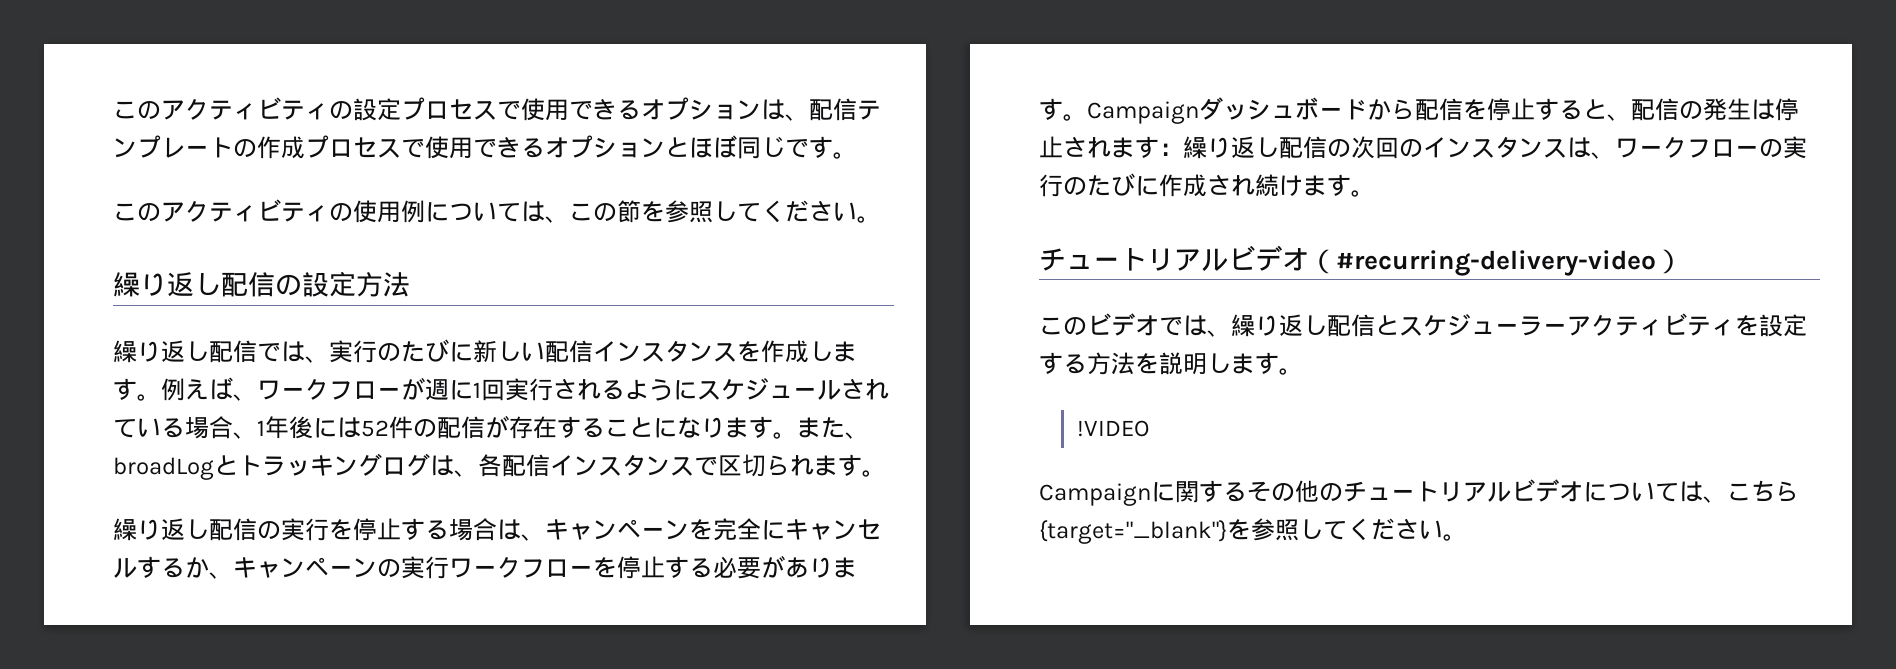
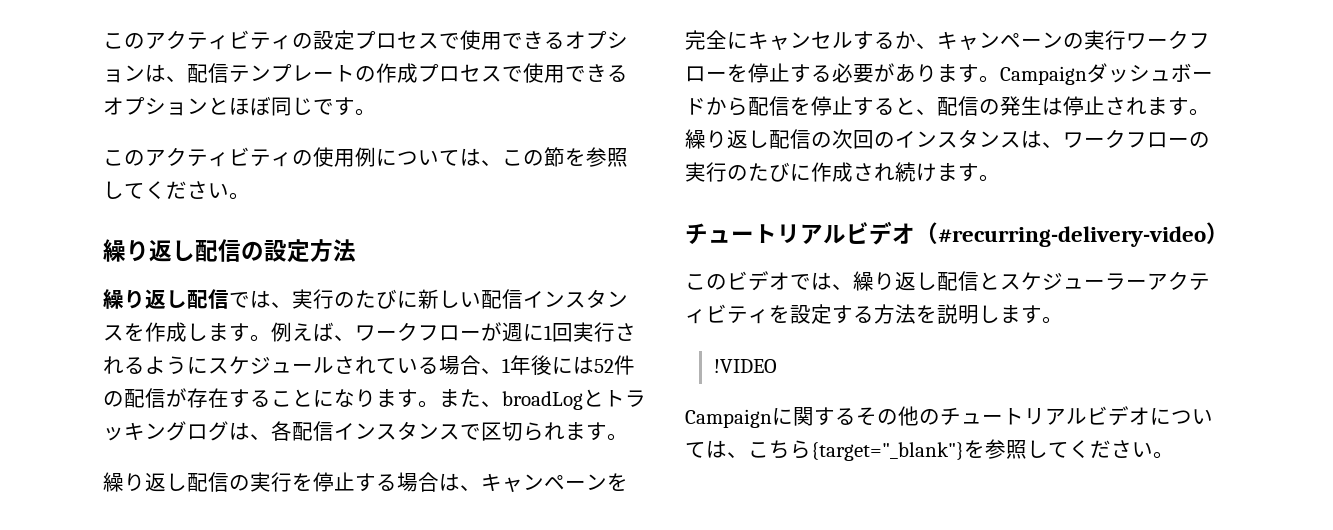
- Campaignダッシュボードから配信を停止すると、配信の発生は停止されます：繰り返し配信の次回のインスタンスは、ワークフローの実行のたびに作成され続けます。
+ Campaignダッシュボードから配信を停止すると、配信の発生は停止されます。繰り返し配信の次回のインスタンスは、ワークフローの実行のたびに作成され続けます。

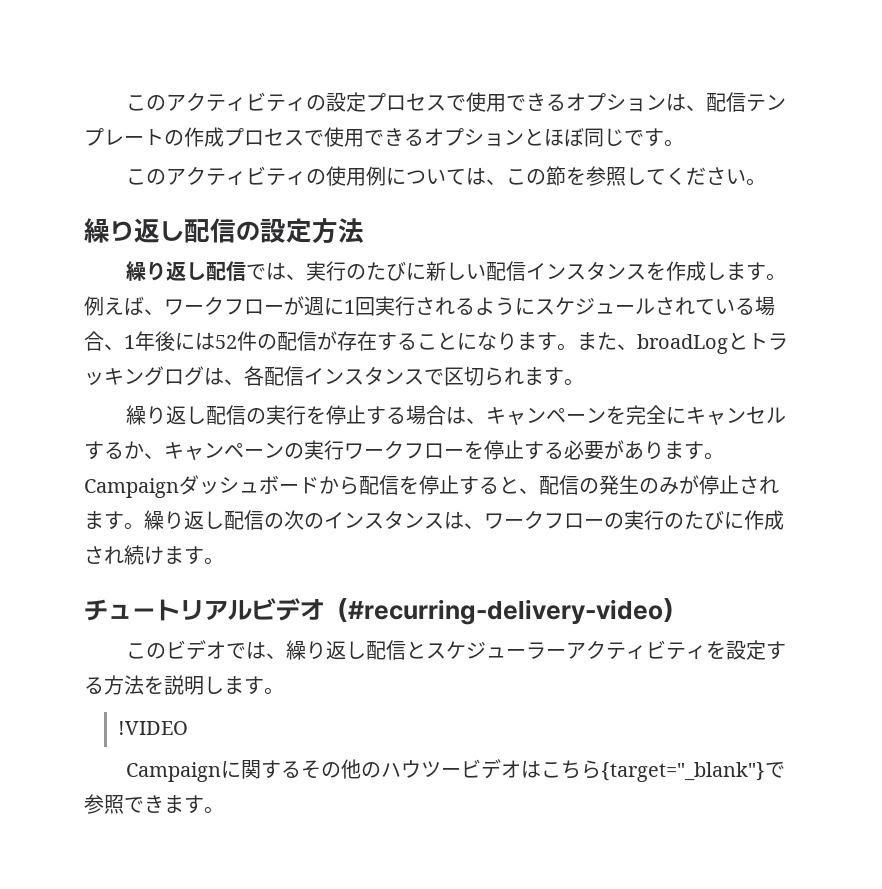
- Campaignダッシュボードから配信を停止すると、配信の発生は停止されます。
+ Campaignダッシュボードから配信を停止すると、配信の発生のみが停止されます。
- 繰り返し配信の次回のインスタンスは、ワークフローの実行のたびに作成され続けます。
+ 繰り返し配信の次のインスタンスは、ワークフローの実行のたびに作成され続けます。
- Campaignに関するその他のチュートリアルビデオについては、こちら{target="_blank"}を参照してください。
+ Campaignに関するその他のハウツービデオはこちら{target="_blank"}で参照できます。

